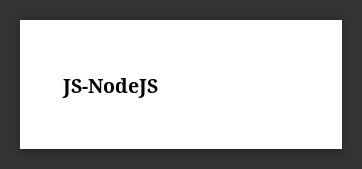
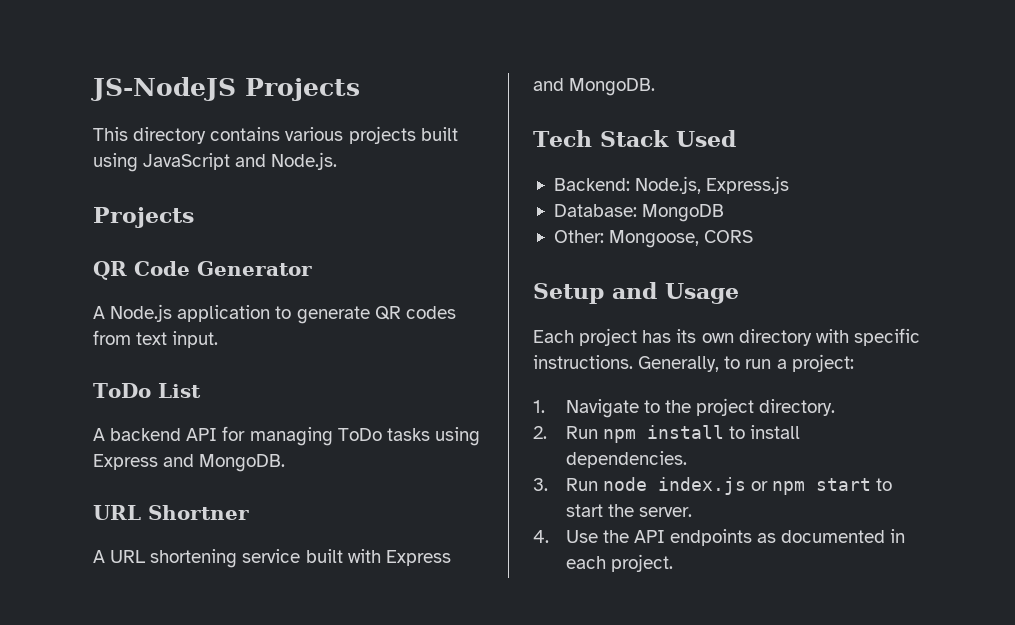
- JS-NodeJS
+ JS-NodeJS Projects
+ This directory contains various projects built using JavaScript and Node.js.
+ Projects
+ QR Code Generator
+ A Node.js application to generate QR codes from text input.
+ ToDo List
+ A backend API for managing ToDo tasks using Express and MongoDB.
+ URL Shortner
+ A URL shortening service built with Express and MongoDB.
+ Tech Stack Used
+ Backend: Node.js, Express.js
+ Database: MongoDB
+ Other: Mongoose, CORS
+ Setup and Usage
+ Each project has its own directory with specific instructions. Generally, to run a project:
+ 1. Navigate to the project directory.
+ 2. Run npm install to install dependencies.
+ 3. Run node index.js or npm start to start the server.
+ 4. Use the API endpoints as documented in each project.

